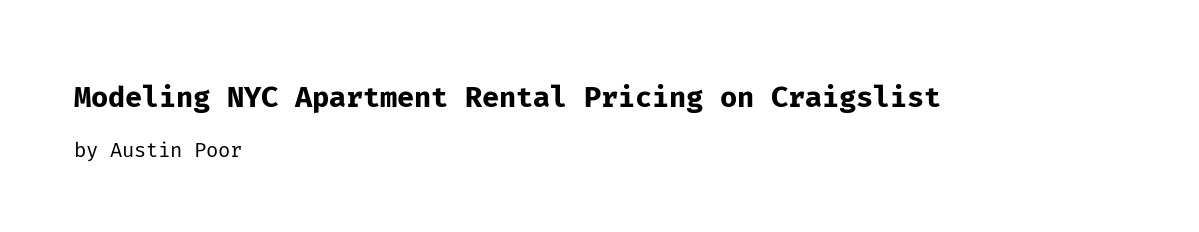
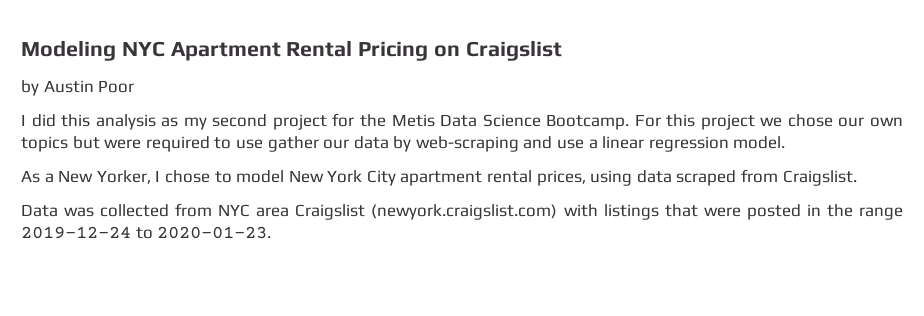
+ I did this analysis as my second project for the Metis Data Science Bootcamp. For this project we chose our own topics but were required to use gather our data by web-scraping and use a linear regression model.
+ As a New Yorker, I chose to model New York City apartment rental prices, using data scraped from Craigslist.
+ Data was collected from NYC area Craigslist (newyork.craigslist.com) with listings that were posted in the range 2019-12-24 to 2020-01-23.

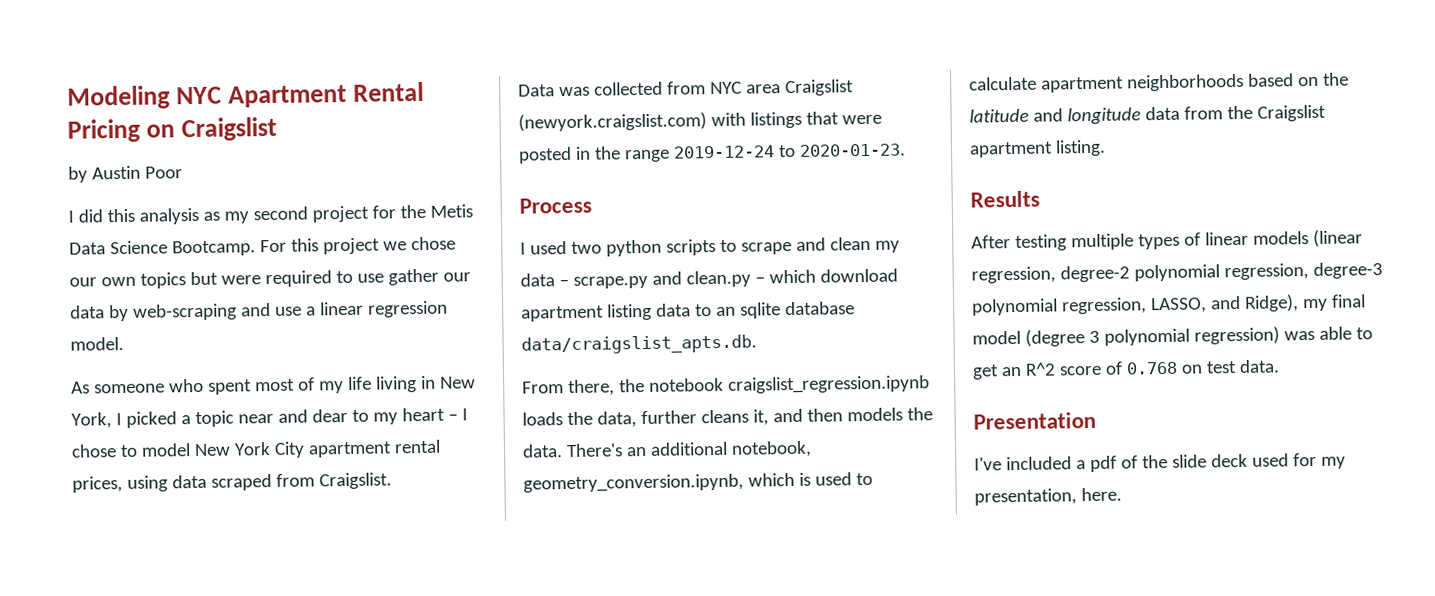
- As a New Yorker, I chose to model New York City apartment rental prices, using data scraped from Craigslist.
+ As someone who spent most of my life living in New York, I picked a topic near and dear to my heart – I chose to model New York City apartment rental prices, using data scraped from Craigslist.
+ Process
+ I used two python scripts to scrape and clean my data – scrape.py and clean.py – which download apartment listing data to an sqlite database data/craigslist_apts.db.
+ From there, the notebook craigslist_regression.ipynb loads the data, further cleans it, and then models the data. There's an additional notebook, geometry_conversion.ipynb, which is used to calculate apartment neighborhoods based on the latitude and longitude data from the Craigslist apartment listing.
+ Results
+ After testing multiple types of linear models (linear regression, degree-2 polynomial regression, degree-3 polynomial regression, LASSO, and Ridge), my final model (degree 3 polynomial regression) was able to get an R^2 score of 0.768 on test data.
+ Presentation
+ I've included a pdf of the slide deck used for my presentation, here.

